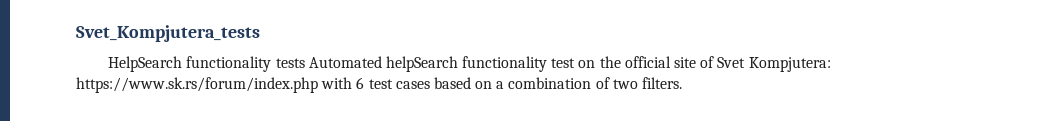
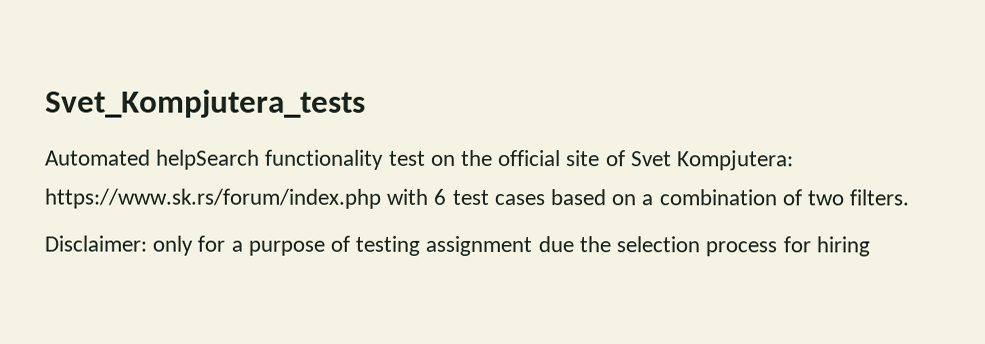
- HelpSearch functionality tests Automated helpSearch functionality test on the official site of Svet Kompjutera: https://www.sk.rs/forum/index.php with 6 test cases based on a combination of two filters.
+ Automated helpSearch functionality test on the official site of Svet Kompjutera: https://www.sk.rs/forum/index.php with 6 test cases based on a combination of two filters.
+ Disclaimer: only for a purpose of testing assignment due the selection process for hiring

